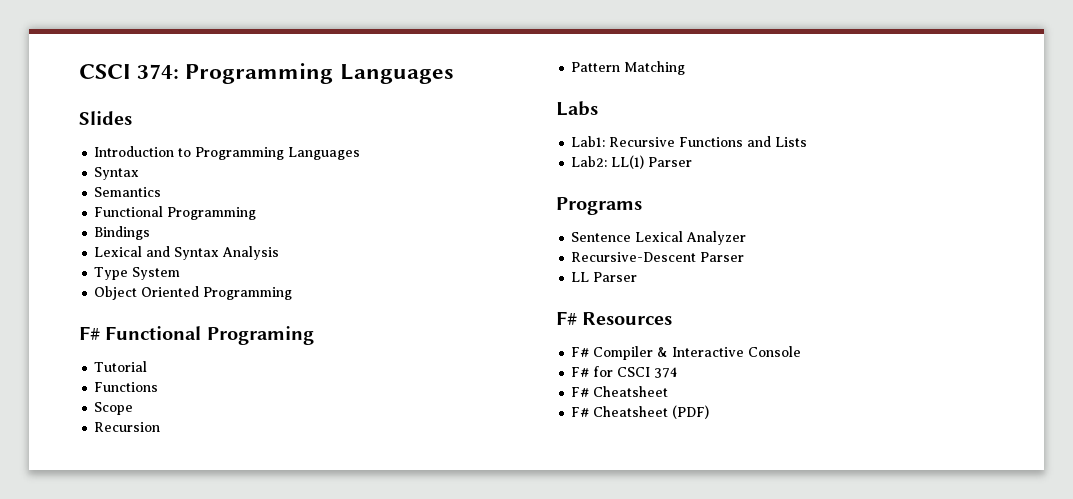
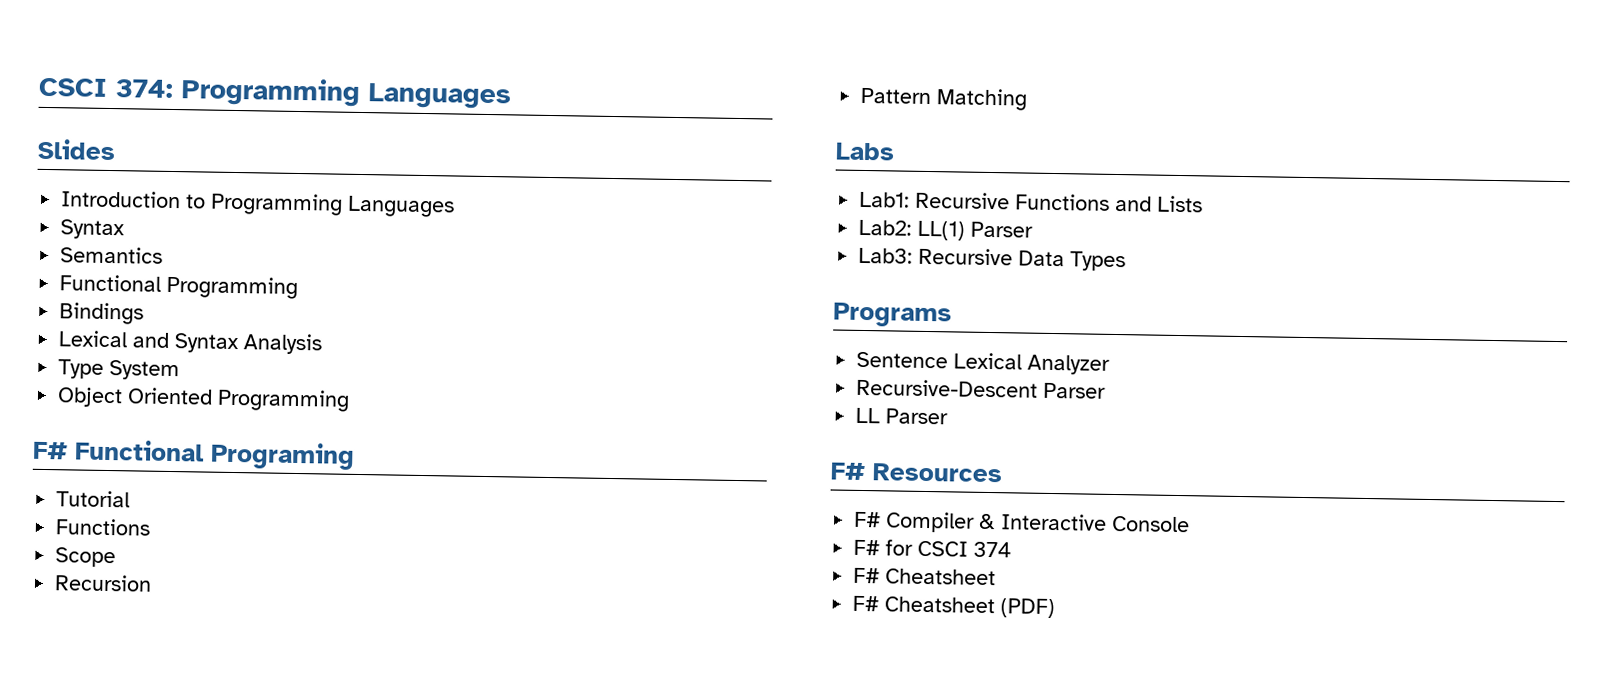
+ Lab3: Recursive Data Types

